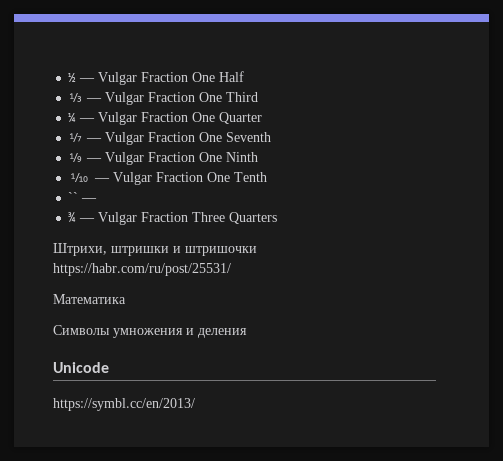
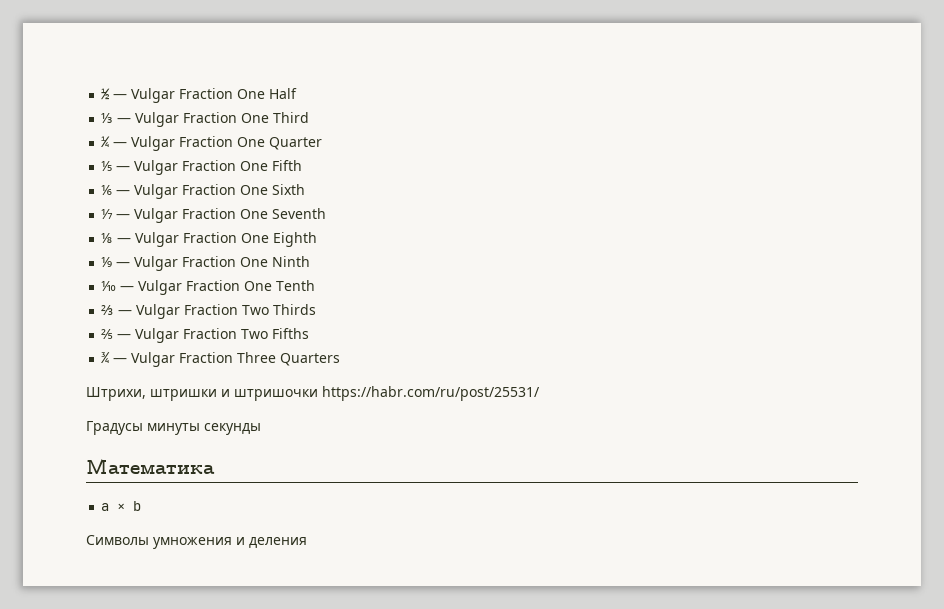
+ ⅕ — Vulgar Fraction One Fifth
+ ⅙ — Vulgar Fraction One Sixth
+ ⅛ — Vulgar Fraction One Eighth
- `` —
+ ⅔ — Vulgar Fraction Two Thirds
+ ⅖ — Vulgar Fraction Two Fifths
+ Градусы минуты секунды
  Математика
+ a × b
- Unicode
- https://symbl.cc/en/2013/

